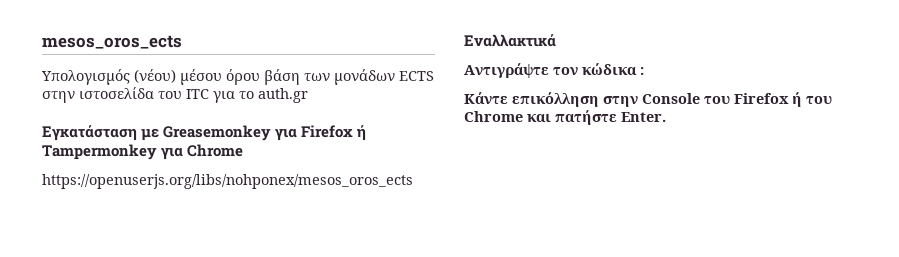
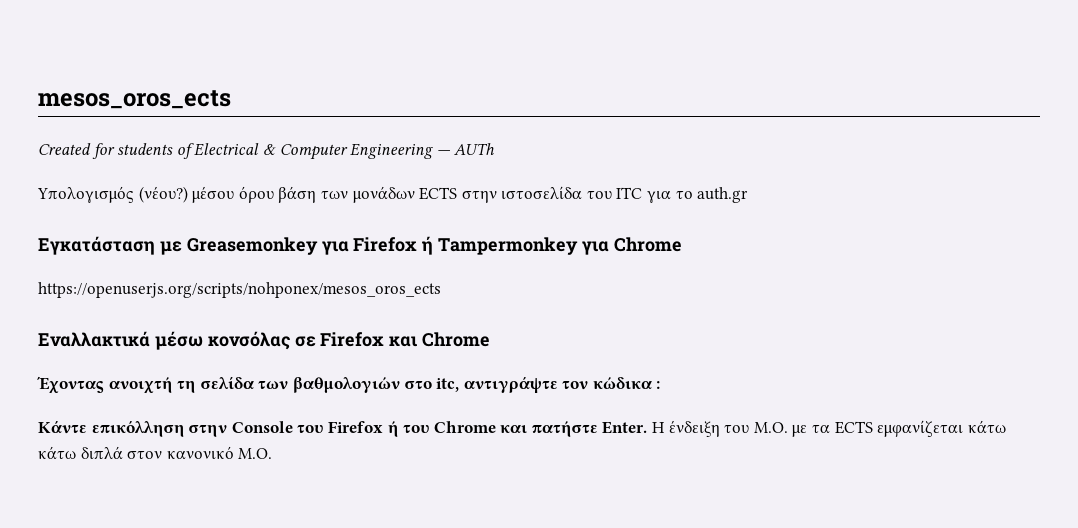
+ Created for students of Electrical & Computer Engineering — AUTh
- Υπολογισμός (νέου) μέσου όρου βάση των μονάδων ECTS στην ιστοσελίδα του ITC για το auth.gr
+ Υπολογισμός (νέου?) μέσου όρου βάση των μονάδων ECTS στην ιστοσελίδα του ITC για το auth.gr
- https://openuserjs.org/libs/nohponex/mesos_oros_ects
+ https://openuserjs.org/scripts/nohponex/mesos_oros_ects
- Εναλλακτικά
- Αντιγράψτε τον κώδικα :
+ Εναλλακτικά μέσω κονσόλας σε Firefox και Chrome
+ Έχοντας ανοιχτή τη σελίδα των βαθμολογιών στo itc, αντιγράψτε τον κώδικα :
+ Η ένδειξη του Μ.Ο. με τα ECTS εμφανίζεται κάτω κάτω διπλά στον κανονικό Μ.Ο.

